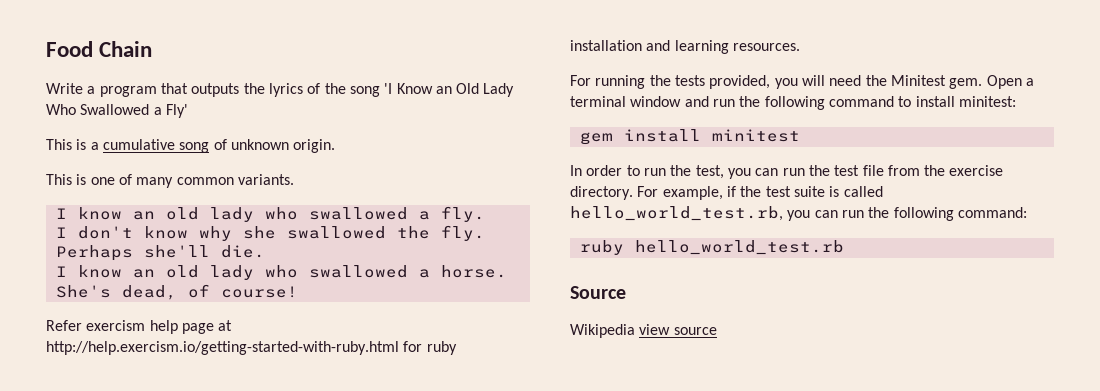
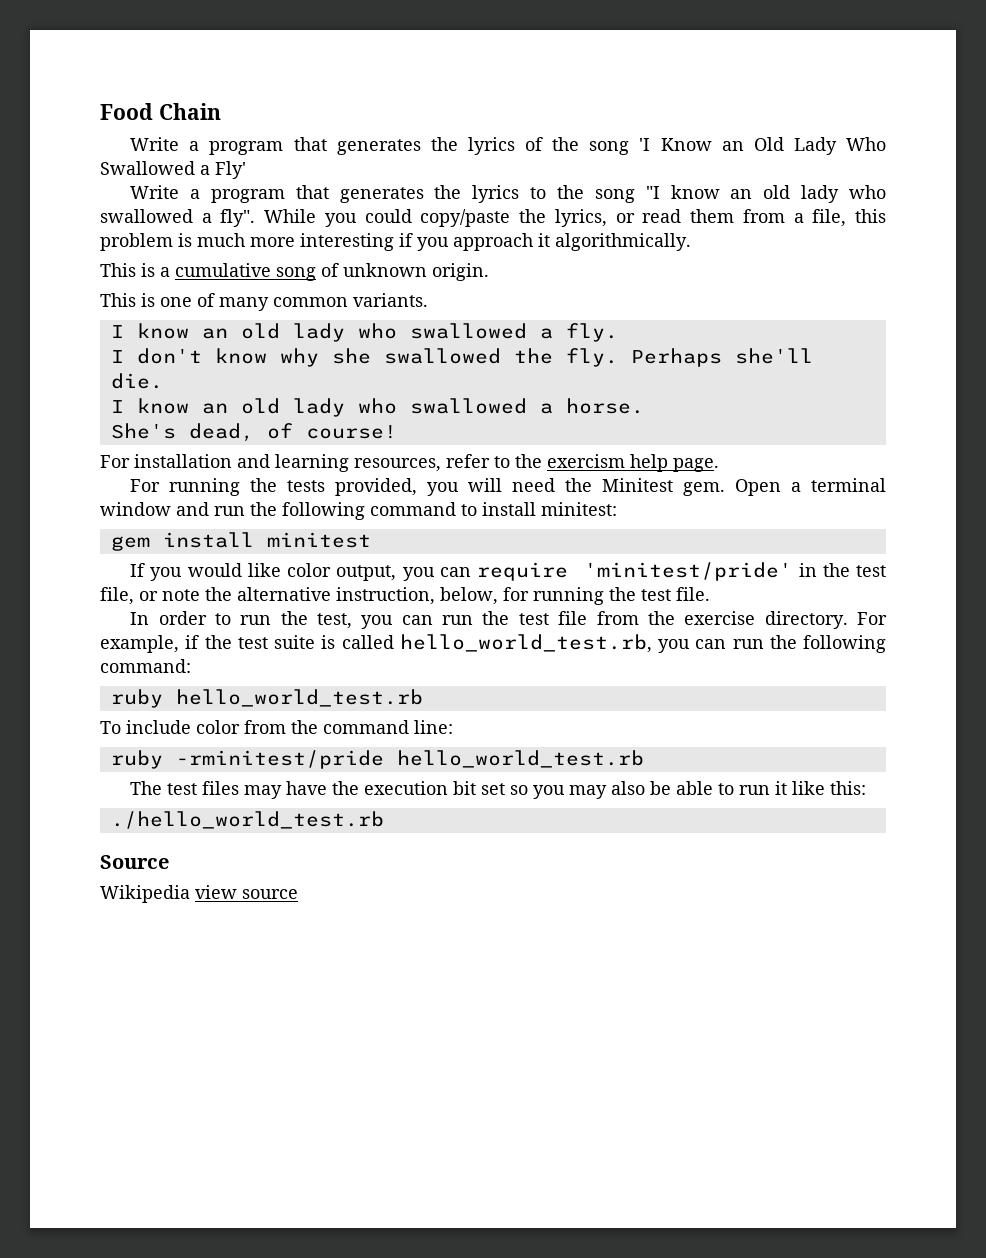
- Write a program that outputs the lyrics of the song 'I Know an Old Lady Who Swallowed a Fly'
+ Write a program that generates the lyrics of the song 'I Know an Old Lady Who Swallowed a Fly'
+ Write a program that generates the lyrics to the song "I know an old lady who swallowed a fly". While you could copy/paste the lyrics, or read them from a file, this problem is much more interesting if you approach it algorithmically.
- Refer exercism help page at http://help.exercism.io/getting-started-with-ruby.html for ruby installation and learning resources.
+ For installation and learning resources, refer to the exercism help page.
+ If you would like color output, you can require 'minitest/pride' in the test file, or note the alternative instruction, below, for running the test file.
+ To include color from the command line:
+ ruby -rminitest/pride hello_world_test.rb
+ The test files may have the execution bit set so you may also be able to run it like this:
+ ./hello_world_test.rb

